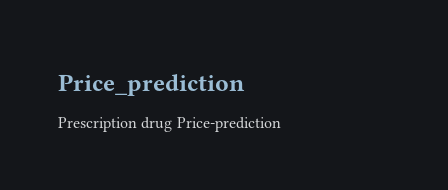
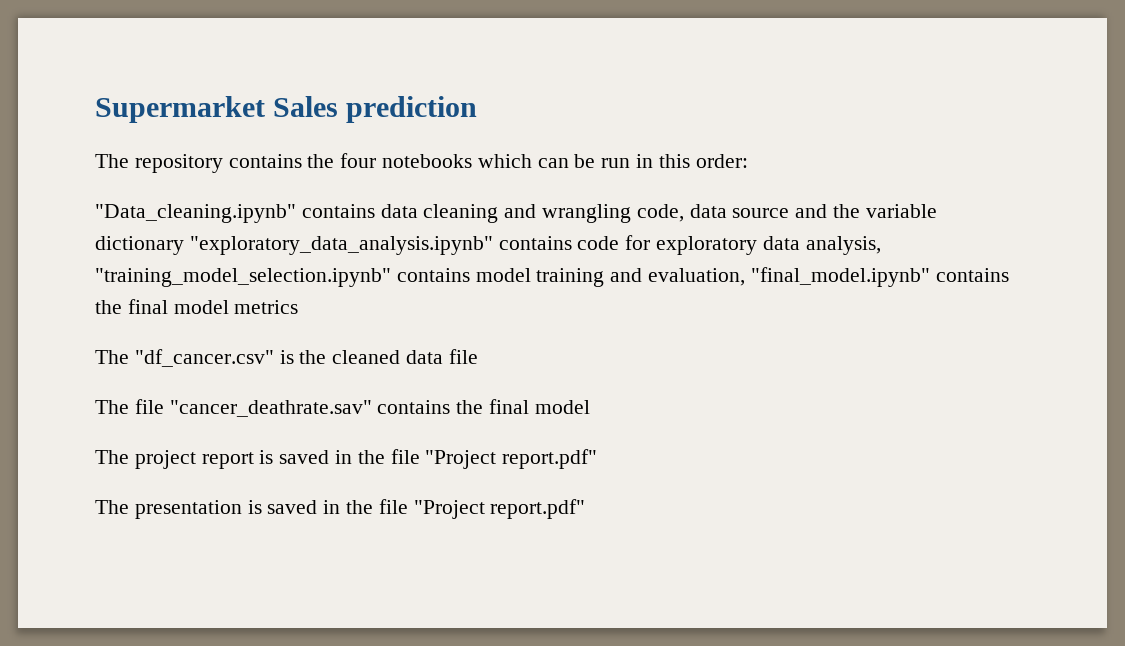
- Price_prediction
- Prescription drug Price-prediction
+ Supermarket Sales prediction
+ The repository contains the four notebooks which can be run in this order:
+ "Data_cleaning.ipynb" contains data cleaning and wrangling code, data source and the variable dictionary "exploratory_data_analysis.ipynb" contains code for exploratory data analysis, "training_model_selection.ipynb" contains model training and evaluation, "final_model.ipynb" contains the final model metrics
+ The "df_cancer.csv" is the cleaned data file
+ The file "cancer_deathrate.sav" contains the final model
+ The project report is saved in the file "Project report.pdf"
+ The presentation is saved in the file "Project report.pdf"

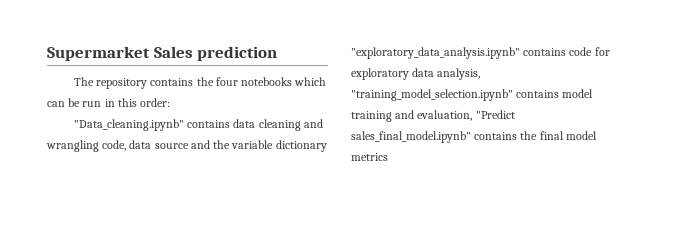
- "Data_cleaning.ipynb" contains data cleaning and wrangling code, data source and the variable dictionary "exploratory_data_analysis.ipynb" contains code for exploratory data analysis, "training_model_selection.ipynb" contains model training and evaluation, "final_model.ipynb" contains the final model metrics
+ "Data_cleaning.ipynb" contains data cleaning and wrangling code, data source and the variable dictionary "exploratory_data_analysis.ipynb" contains code for exploratory data analysis, "training_model_selection.ipynb" contains model training and evaluation, "Predict sales_final_model.ipynb" contains the final model metrics
- The "df_cancer.csv" is the cleaned data file
- The file "cancer_deathrate.sav" contains the final model
- The project report is saved in the file "Project report.pdf"
- The presentation is saved in the file "Project report.pdf"

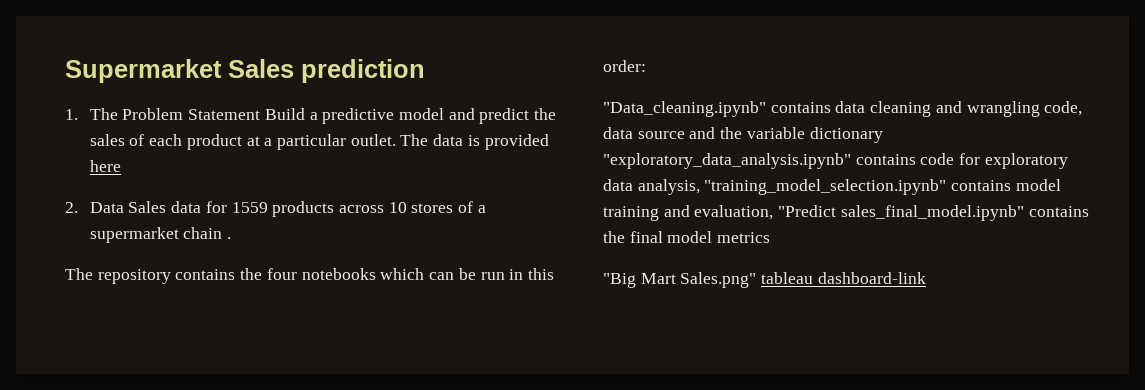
+ 1. The Problem Statement Build a predictive model and predict the sales of each product at a particular outlet. The data is provided here
+ 2. Data Sales data for 1559 products across 10 stores of a supermarket chain .
+ "Big Mart Sales.png" tableau dashboard-link

